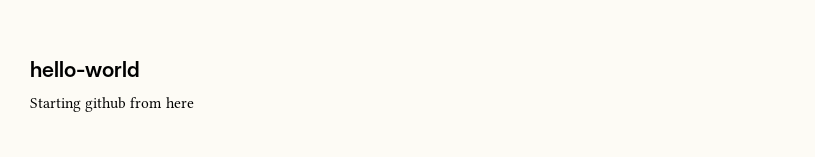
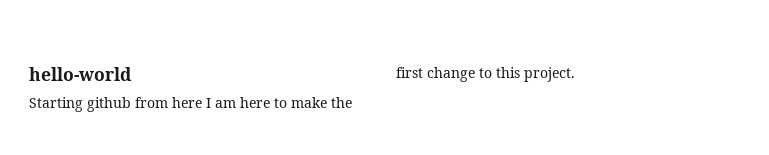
- Starting github from here
+ Starting github from here I am here to make the first change to this project.

